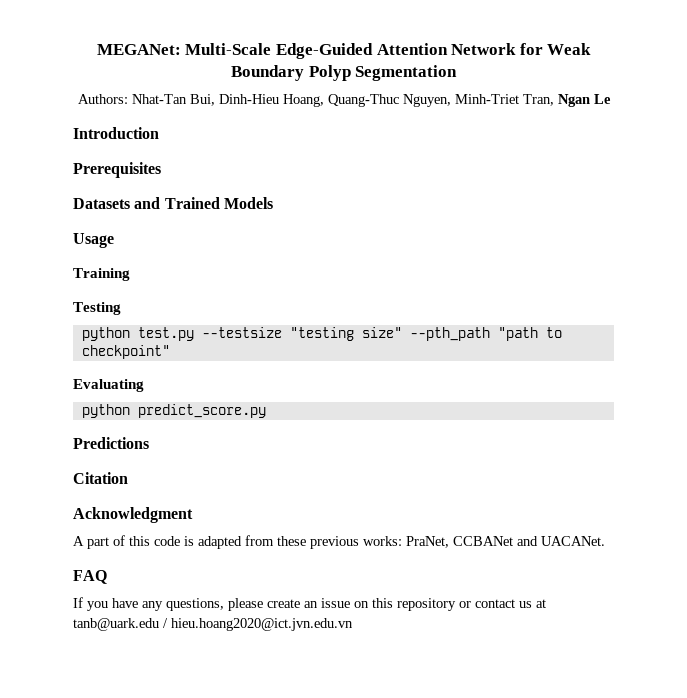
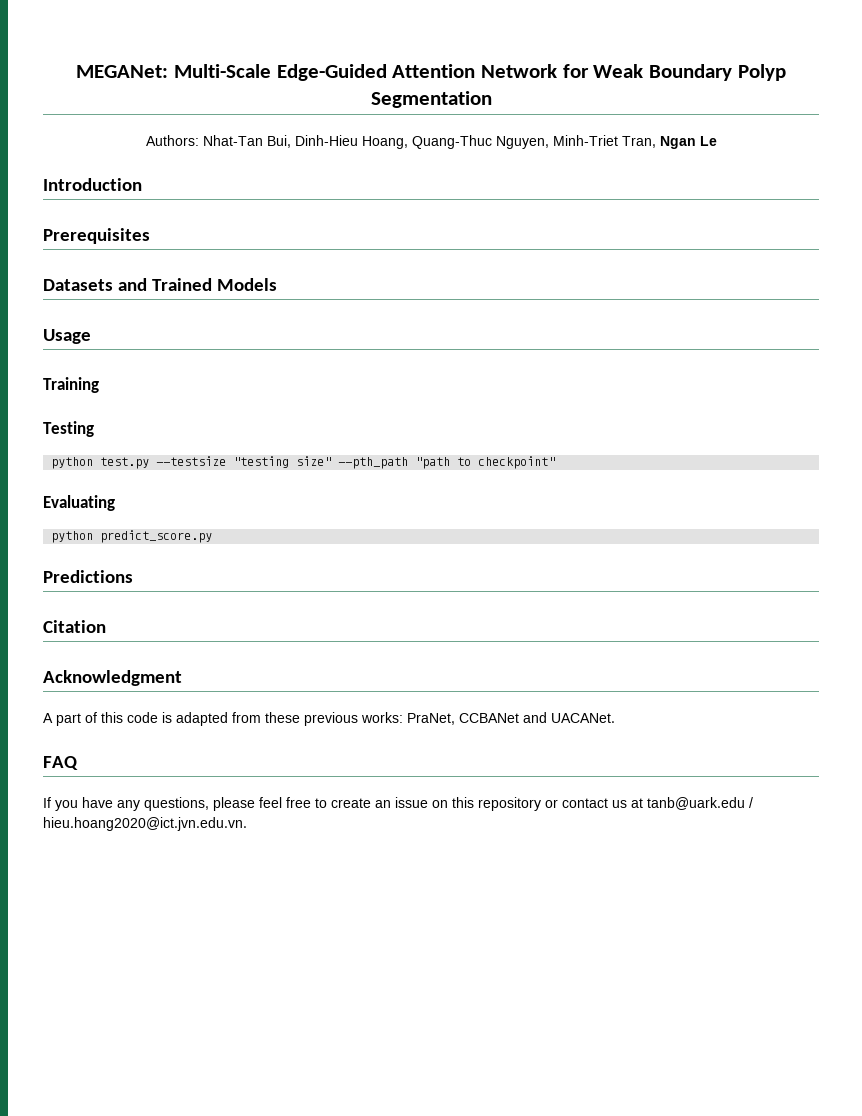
- If you have any questions, please create an issue on this repository or contact us at tanb@uark.edu / hieu.hoang2020@ict.jvn.edu.vn
+ If you have any questions, please feel free to create an issue on this repository or contact us at tanb@uark.edu / hieu.hoang2020@ict.jvn.edu.vn.

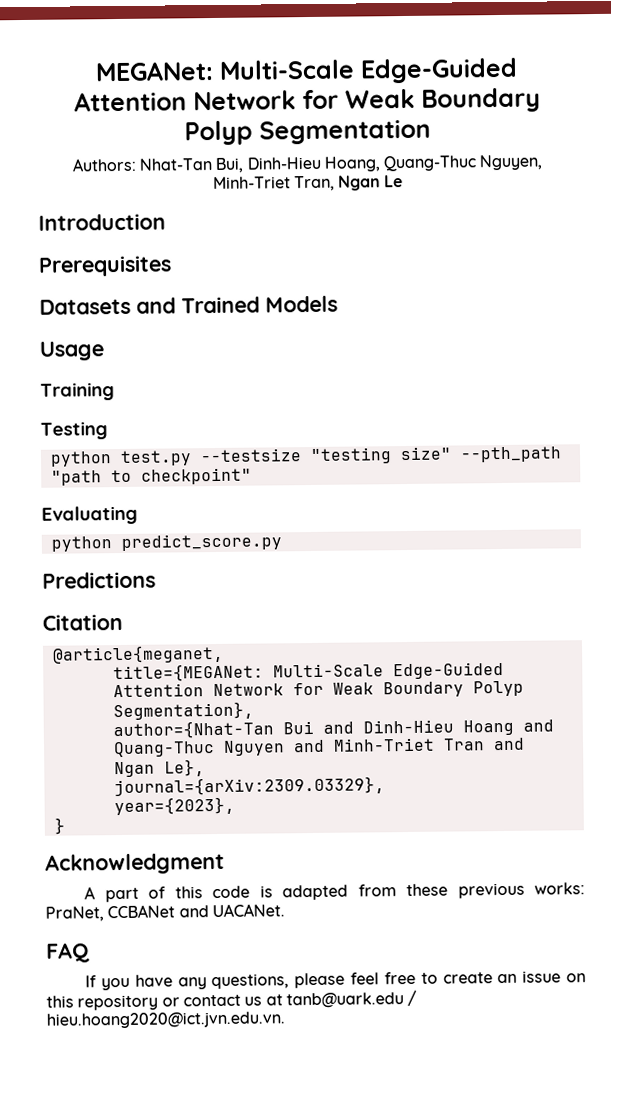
+ @article{meganet,
+ title={MEGANet: Multi-Scale Edge-Guided Attention Network for Weak Boundary Polyp Segmentation},
+ author={Nhat-Tan Bui and Dinh-Hieu Hoang and Quang-Thuc Nguyen and Minh-Triet Tran and Ngan Le},
+ journal={arXiv:2309.03329},
+ year={2023},
+ }

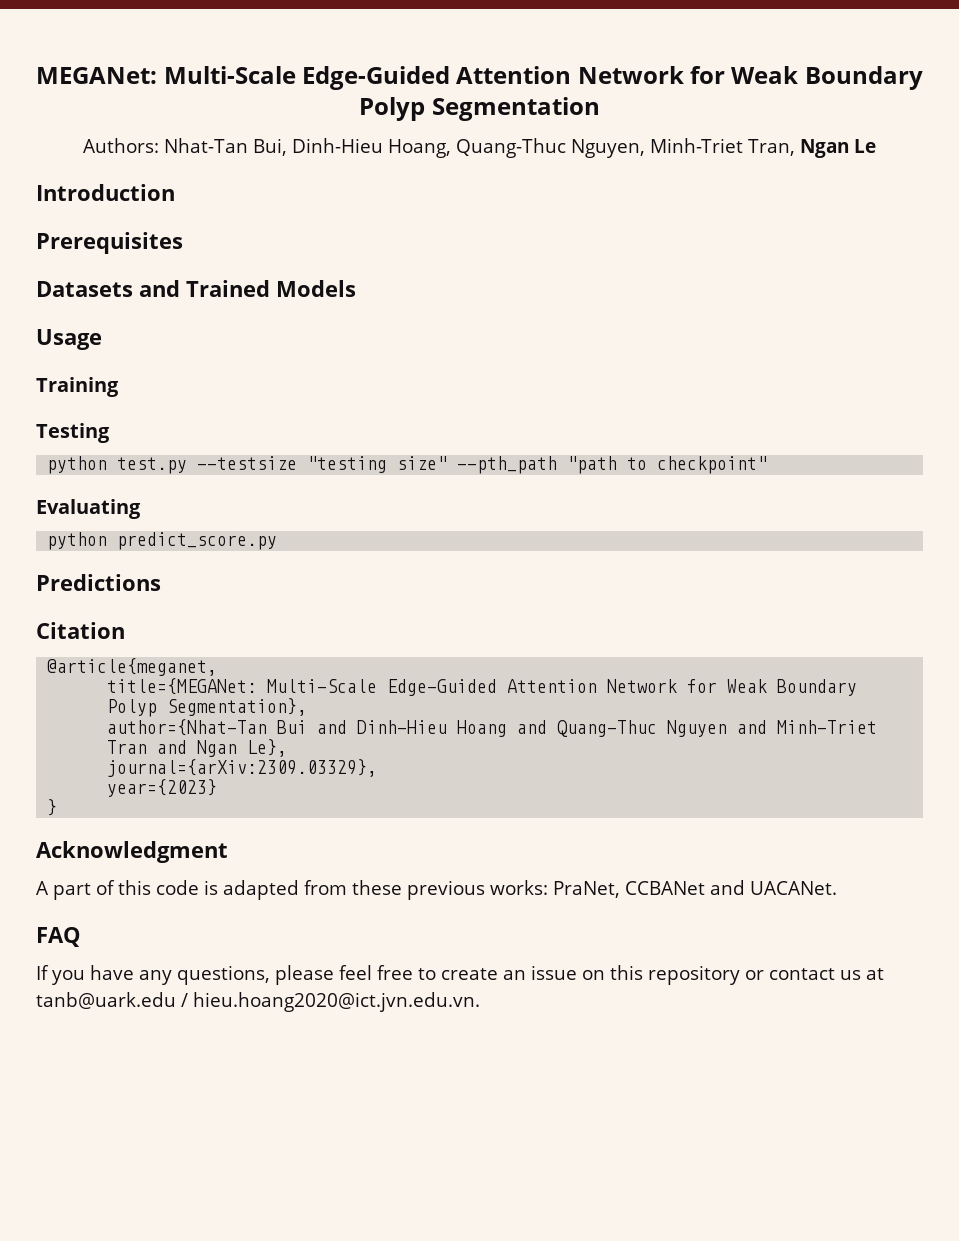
- year={2023},
+ year={2023}

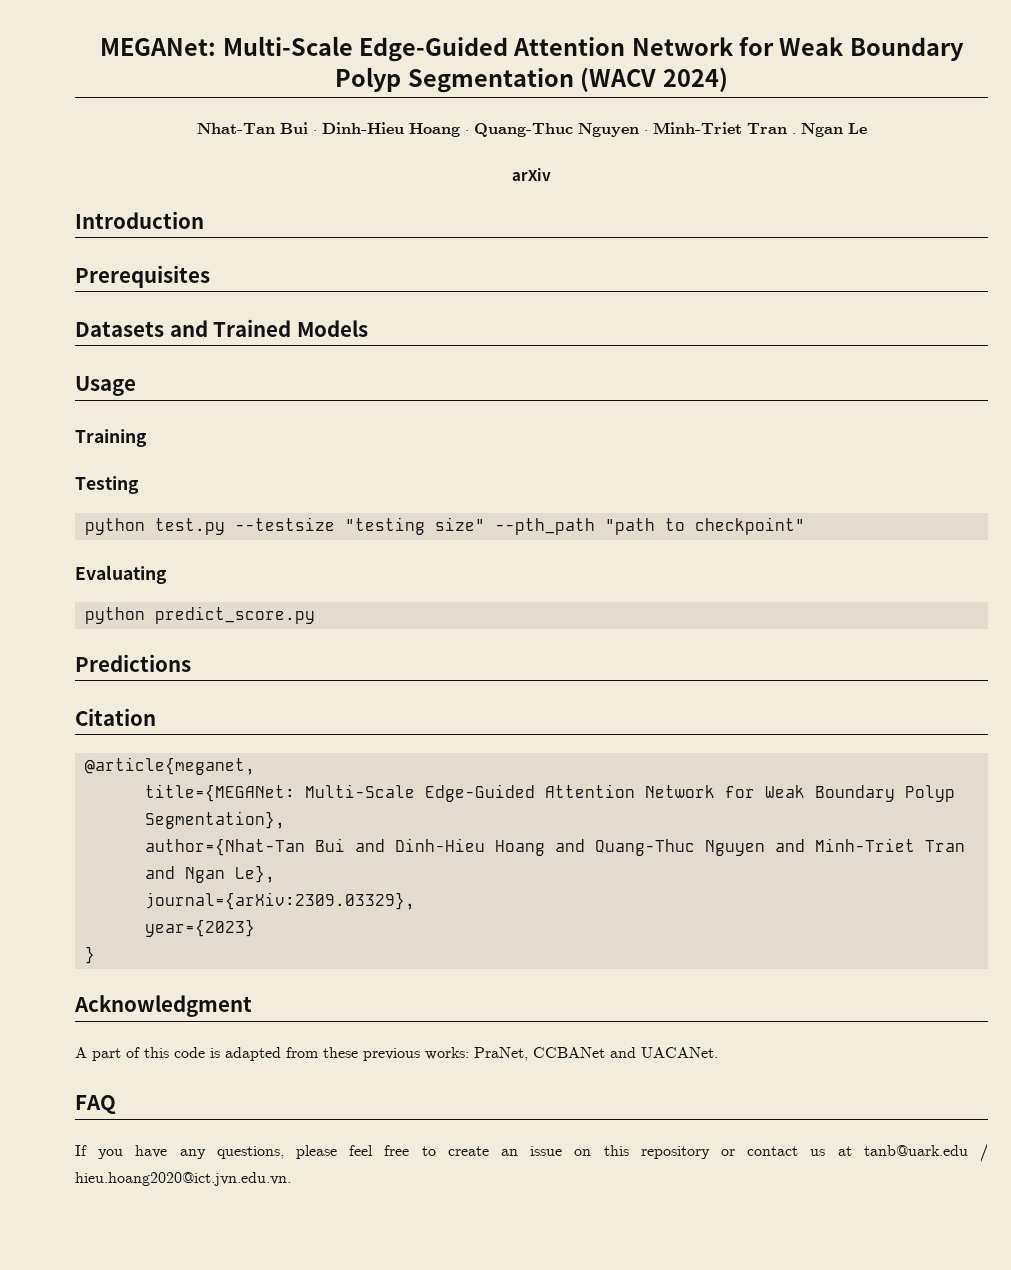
- MEGANet: Multi-Scale Edge-Guided Attention Network for Weak Boundary Polyp Segmentation
- Authors: Nhat-Tan Bui, Dinh-Hieu Hoang, Quang-Thuc Nguyen, Minh-Triet Tran, Ngan Le
+ MEGANet: Multi-Scale Edge-Guided Attention Network for Weak Boundary Polyp Segmentation (WACV 2024)
+ Nhat-Tan Bui · Dinh-Hieu Hoang · Quang-Thuc Nguyen · Minh-Triet Tran . Ngan Le
+ arXiv

